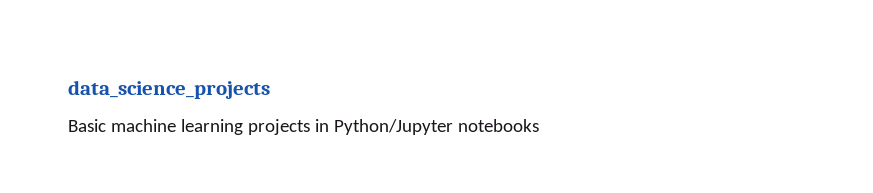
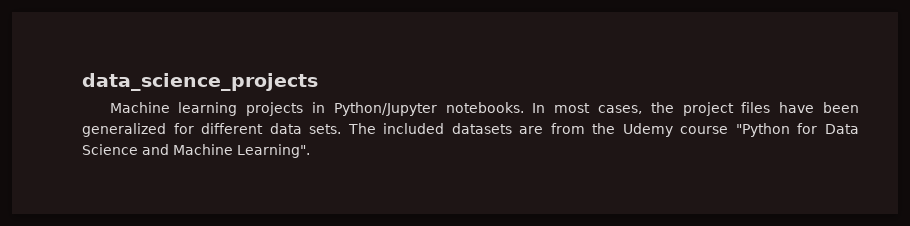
- Basic machine learning projects in Python/Jupyter notebooks
+ Machine learning projects in Python/Jupyter notebooks. In most cases, the project files have been generalized for different data sets. The included datasets are from the Udemy course "Python for Data Science and Machine Learning".

